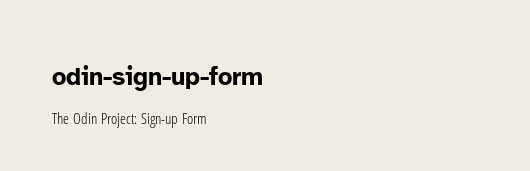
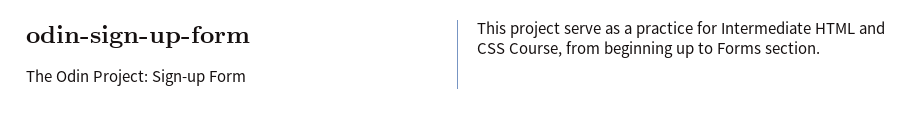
+ This project serve as a practice for Intermediate HTML and CSS Course, from beginning up to Forms section.

